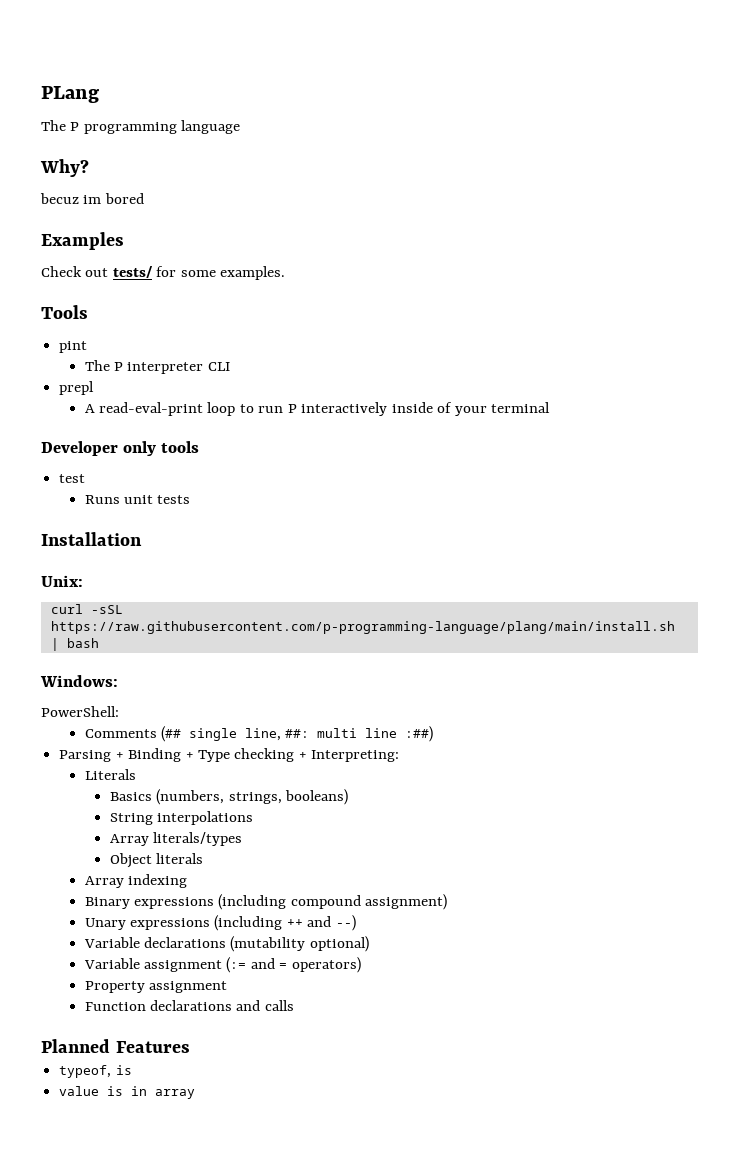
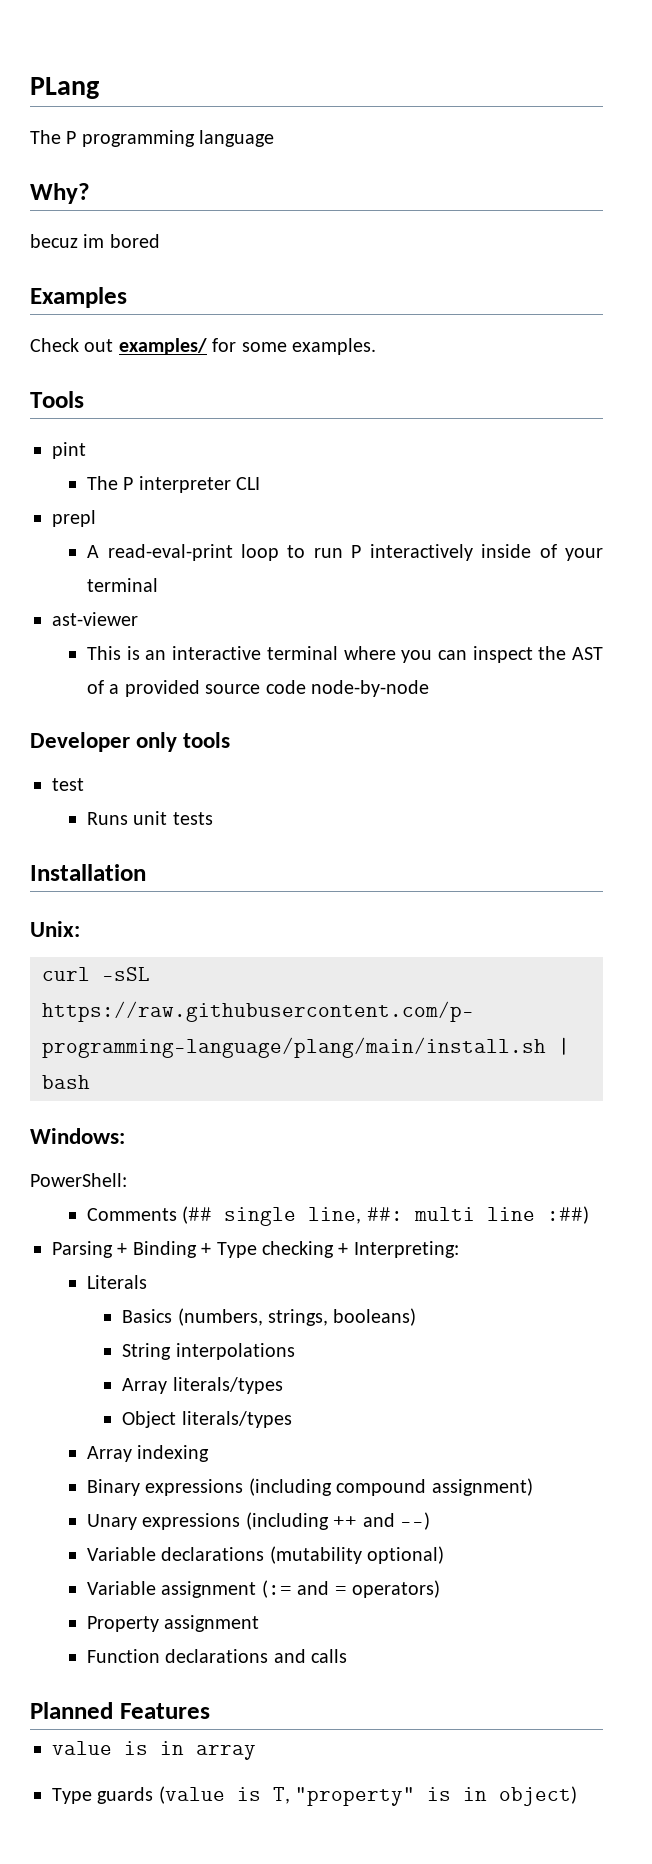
- Check out tests/ for some examples.
+ Check out examples/ for some examples.
+ ast-viewer
+ This is an interactive terminal where you can inspect the AST of a provided source code node-by-node
- Object literals
+ Object literals/types
- typeof, is
+ Type guards (value is T, "property" is in object)

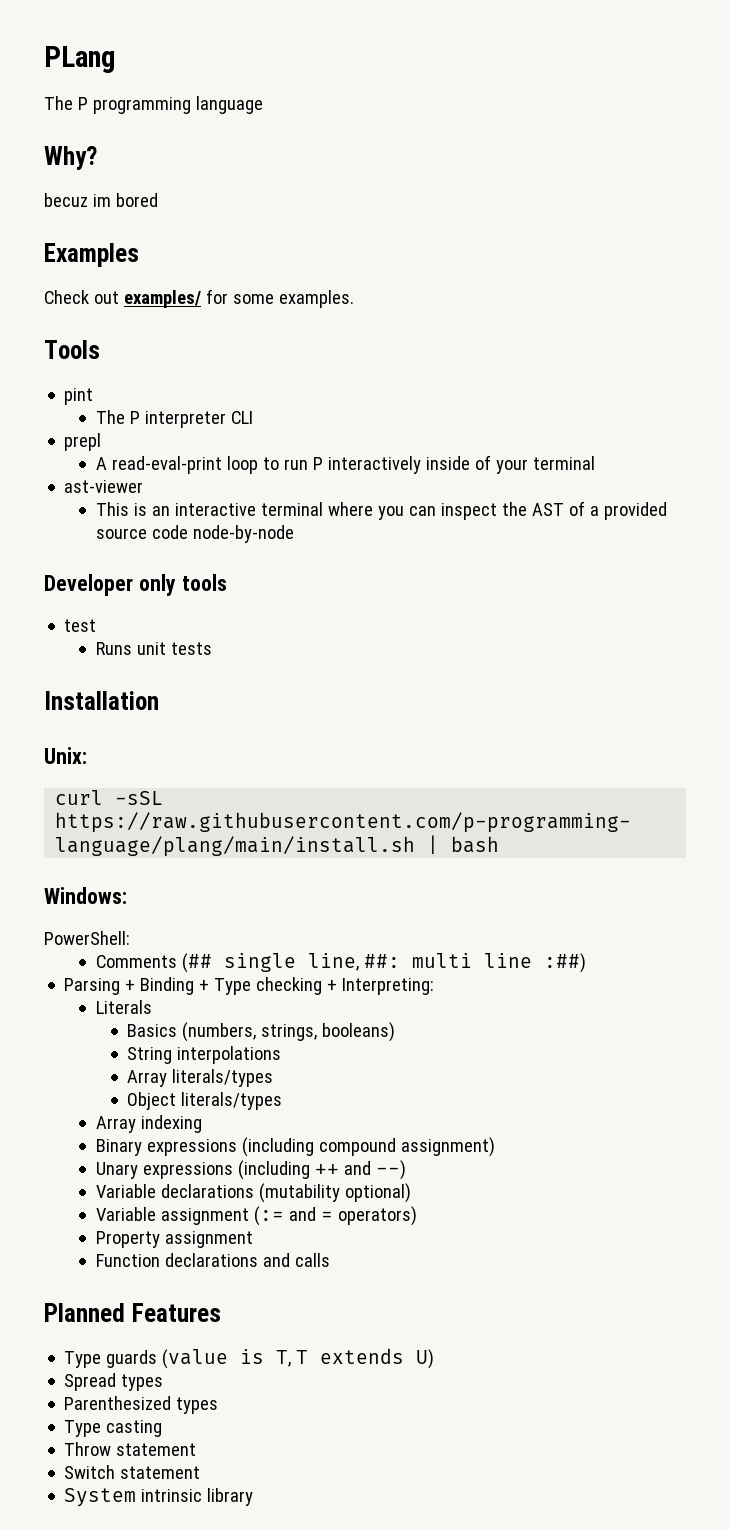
- value is in array
- Type guards (value is T, "property" is in object)
+ Type guards (value is T, T extends U)
+ Spread types
+ Parenthesized types
+ Type casting
+ Throw statement
+ Switch statement
+ System intrinsic library

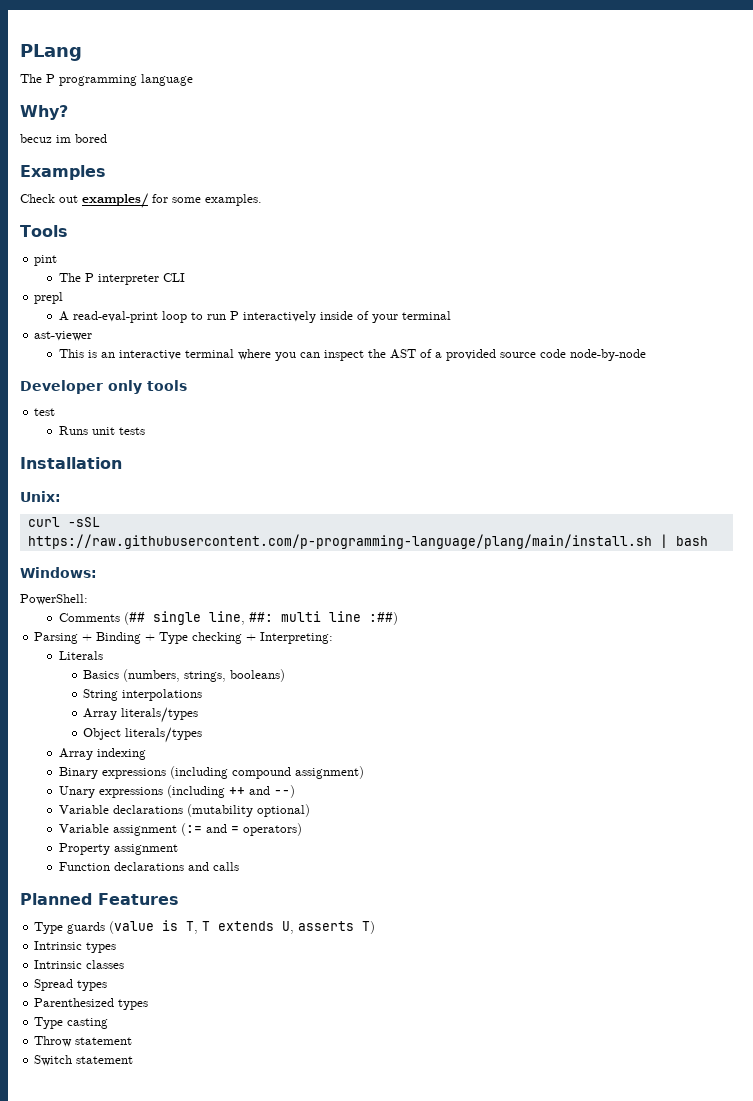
- Type guards (value is T, T extends U)
+ Type guards (value is T, T extends U, asserts T)
+ Intrinsic types
+ Intrinsic classes
- System intrinsic library

